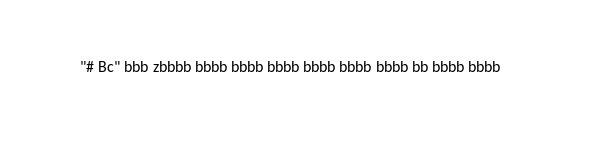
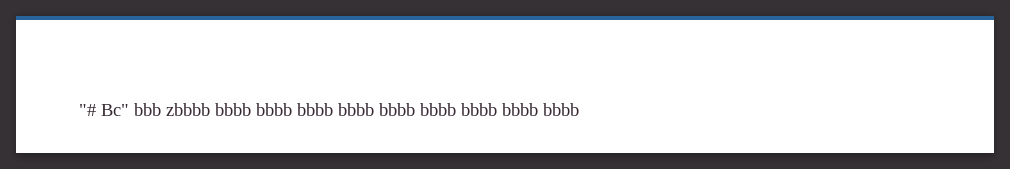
- "# Bc" bbb zbbbb bbbb bbbb bbbb bbbb bbbb bbbb bb bbbb bbbb
+ "# Bc" bbb zbbbb bbbb bbbb bbbb bbbb bbbb bbbb bbbb bbbb bbbb

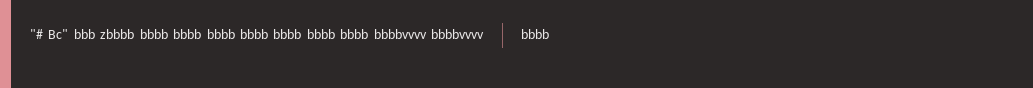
- "# Bc" bbb zbbbb bbbb bbbb bbbb bbbb bbbb bbbb bbbb bbbb bbbb
+ "# Bc" bbb zbbbb bbbb bbbb bbbb bbbb bbbb bbbb bbbb bbbbvvvv bbbbvvvv bbbb

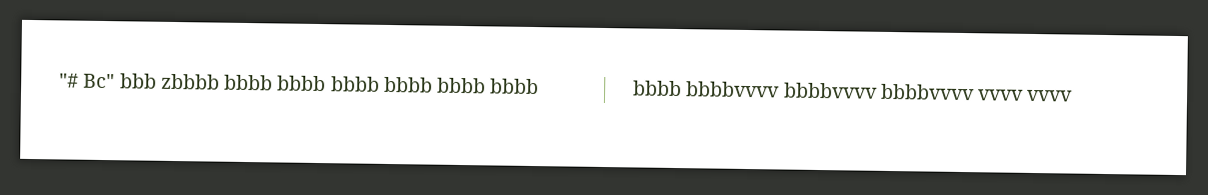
- "# Bc" bbb zbbbb bbbb bbbb bbbb bbbb bbbb bbbb bbbb bbbbvvvv bbbbvvvv bbbb
+ "# Bc" bbb zbbbb bbbb bbbb bbbb bbbb bbbb bbbb bbbb bbbbvvvv bbbbvvvv bbbbvvvv vvvv vvvv

